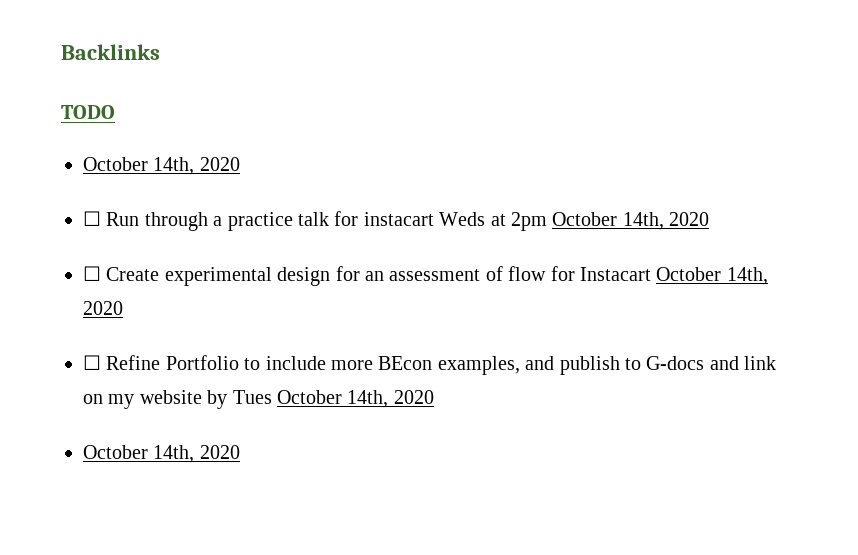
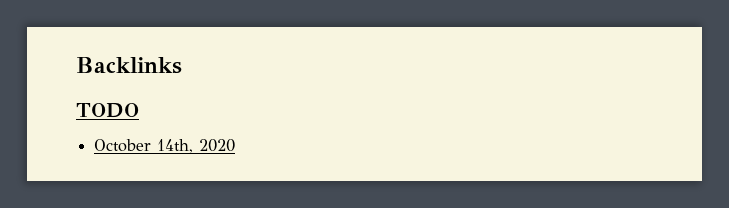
- ☐ Run through a practice talk for instacart Weds at 2pm October 14th, 2020
- ☐ Create experimental design for an assessment of flow for Instacart October 14th, 2020
- ☐ Refine Portfolio to include more BEcon examples, and publish to G-docs and link on my website by Tues October 14th, 2020
- October 14th, 2020

